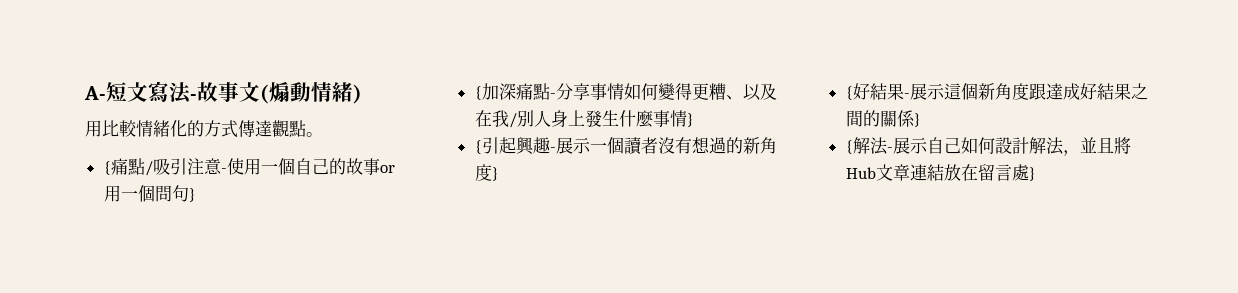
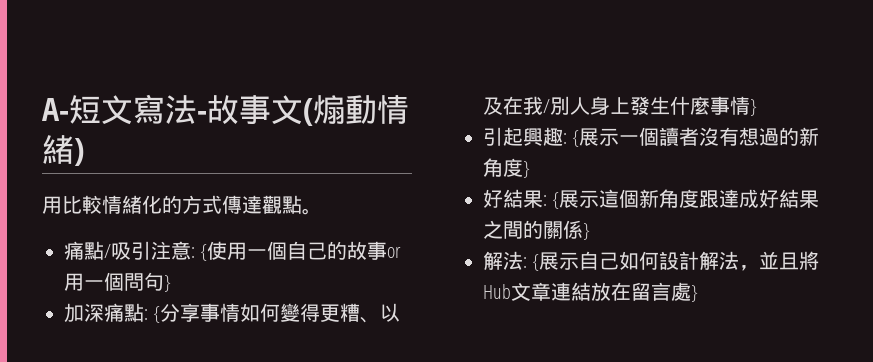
- {痛點/吸引注意-使用一個自己的故事or用一個問句}
+ 痛點/吸引注意: {使用一個自己的故事or用一個問句}
- {加深痛點-分享事情如何變得更糟、以及在我/別人身上發生什麼事情}
+ 加深痛點: {分享事情如何變得更糟、以及在我/別人身上發生什麼事情}
- {引起興趣-展示一個讀者沒有想過的新角度}
+ 引起興趣: {展示一個讀者沒有想過的新角度}
- {好結果-展示這個新角度跟達成好結果之間的關係}
+ 好結果: {展示這個新角度跟達成好結果之間的關係}
- {解法-展示自己如何設計解法，並且將Hub文章連結放在留言處}
+ 解法: {展示自己如何設計解法，並且將Hub文章連結放在留言處}

